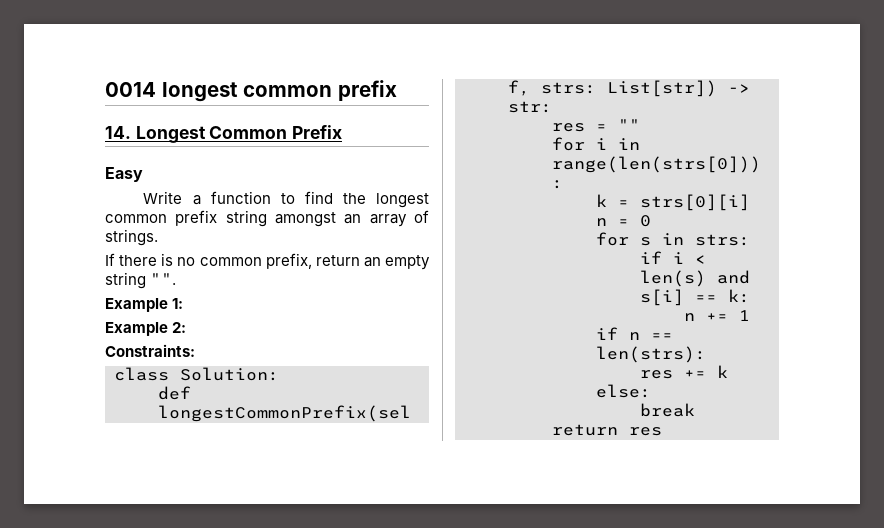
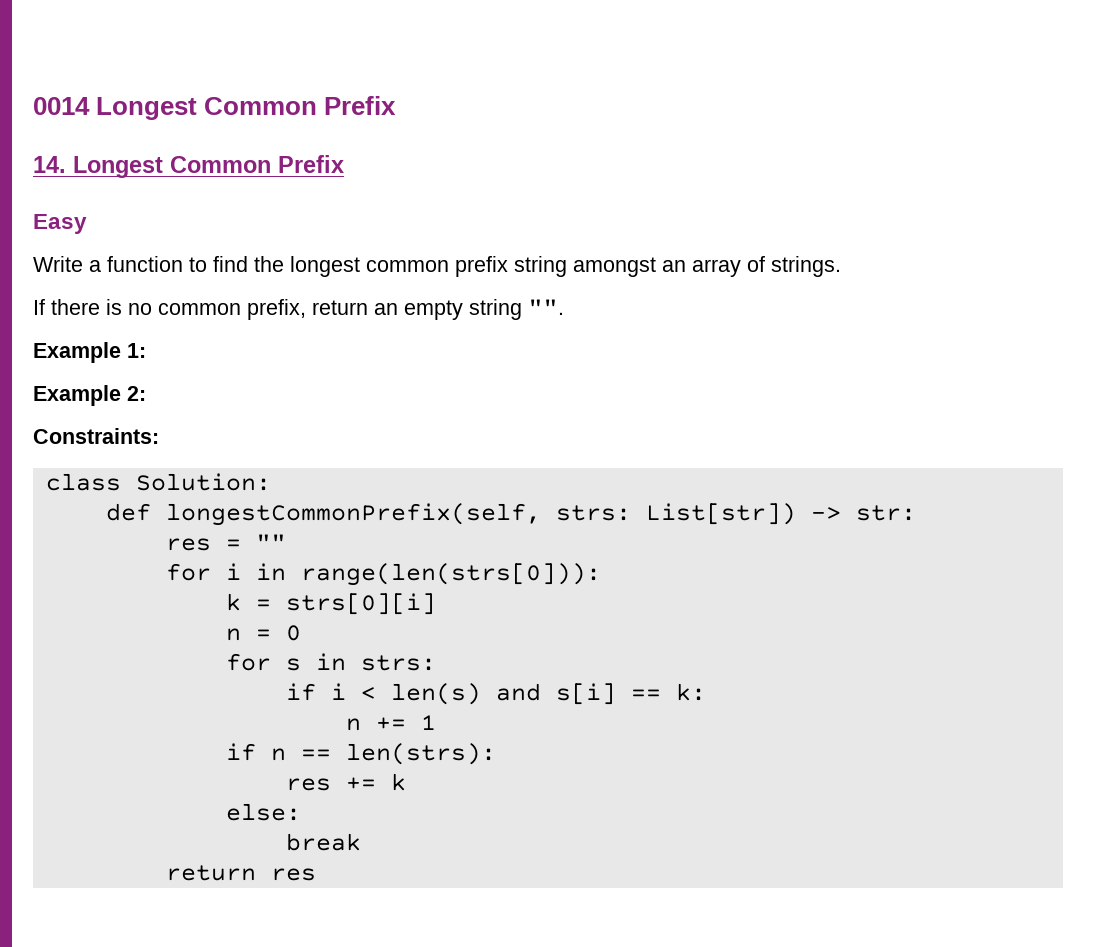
- 0014 longest common prefix
+ 0014 Longest Common Prefix

